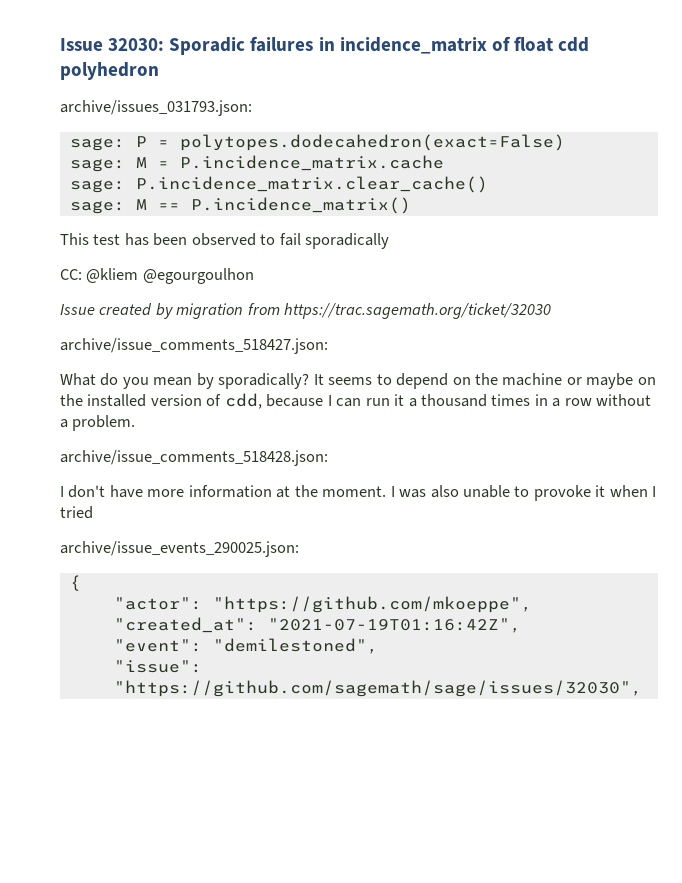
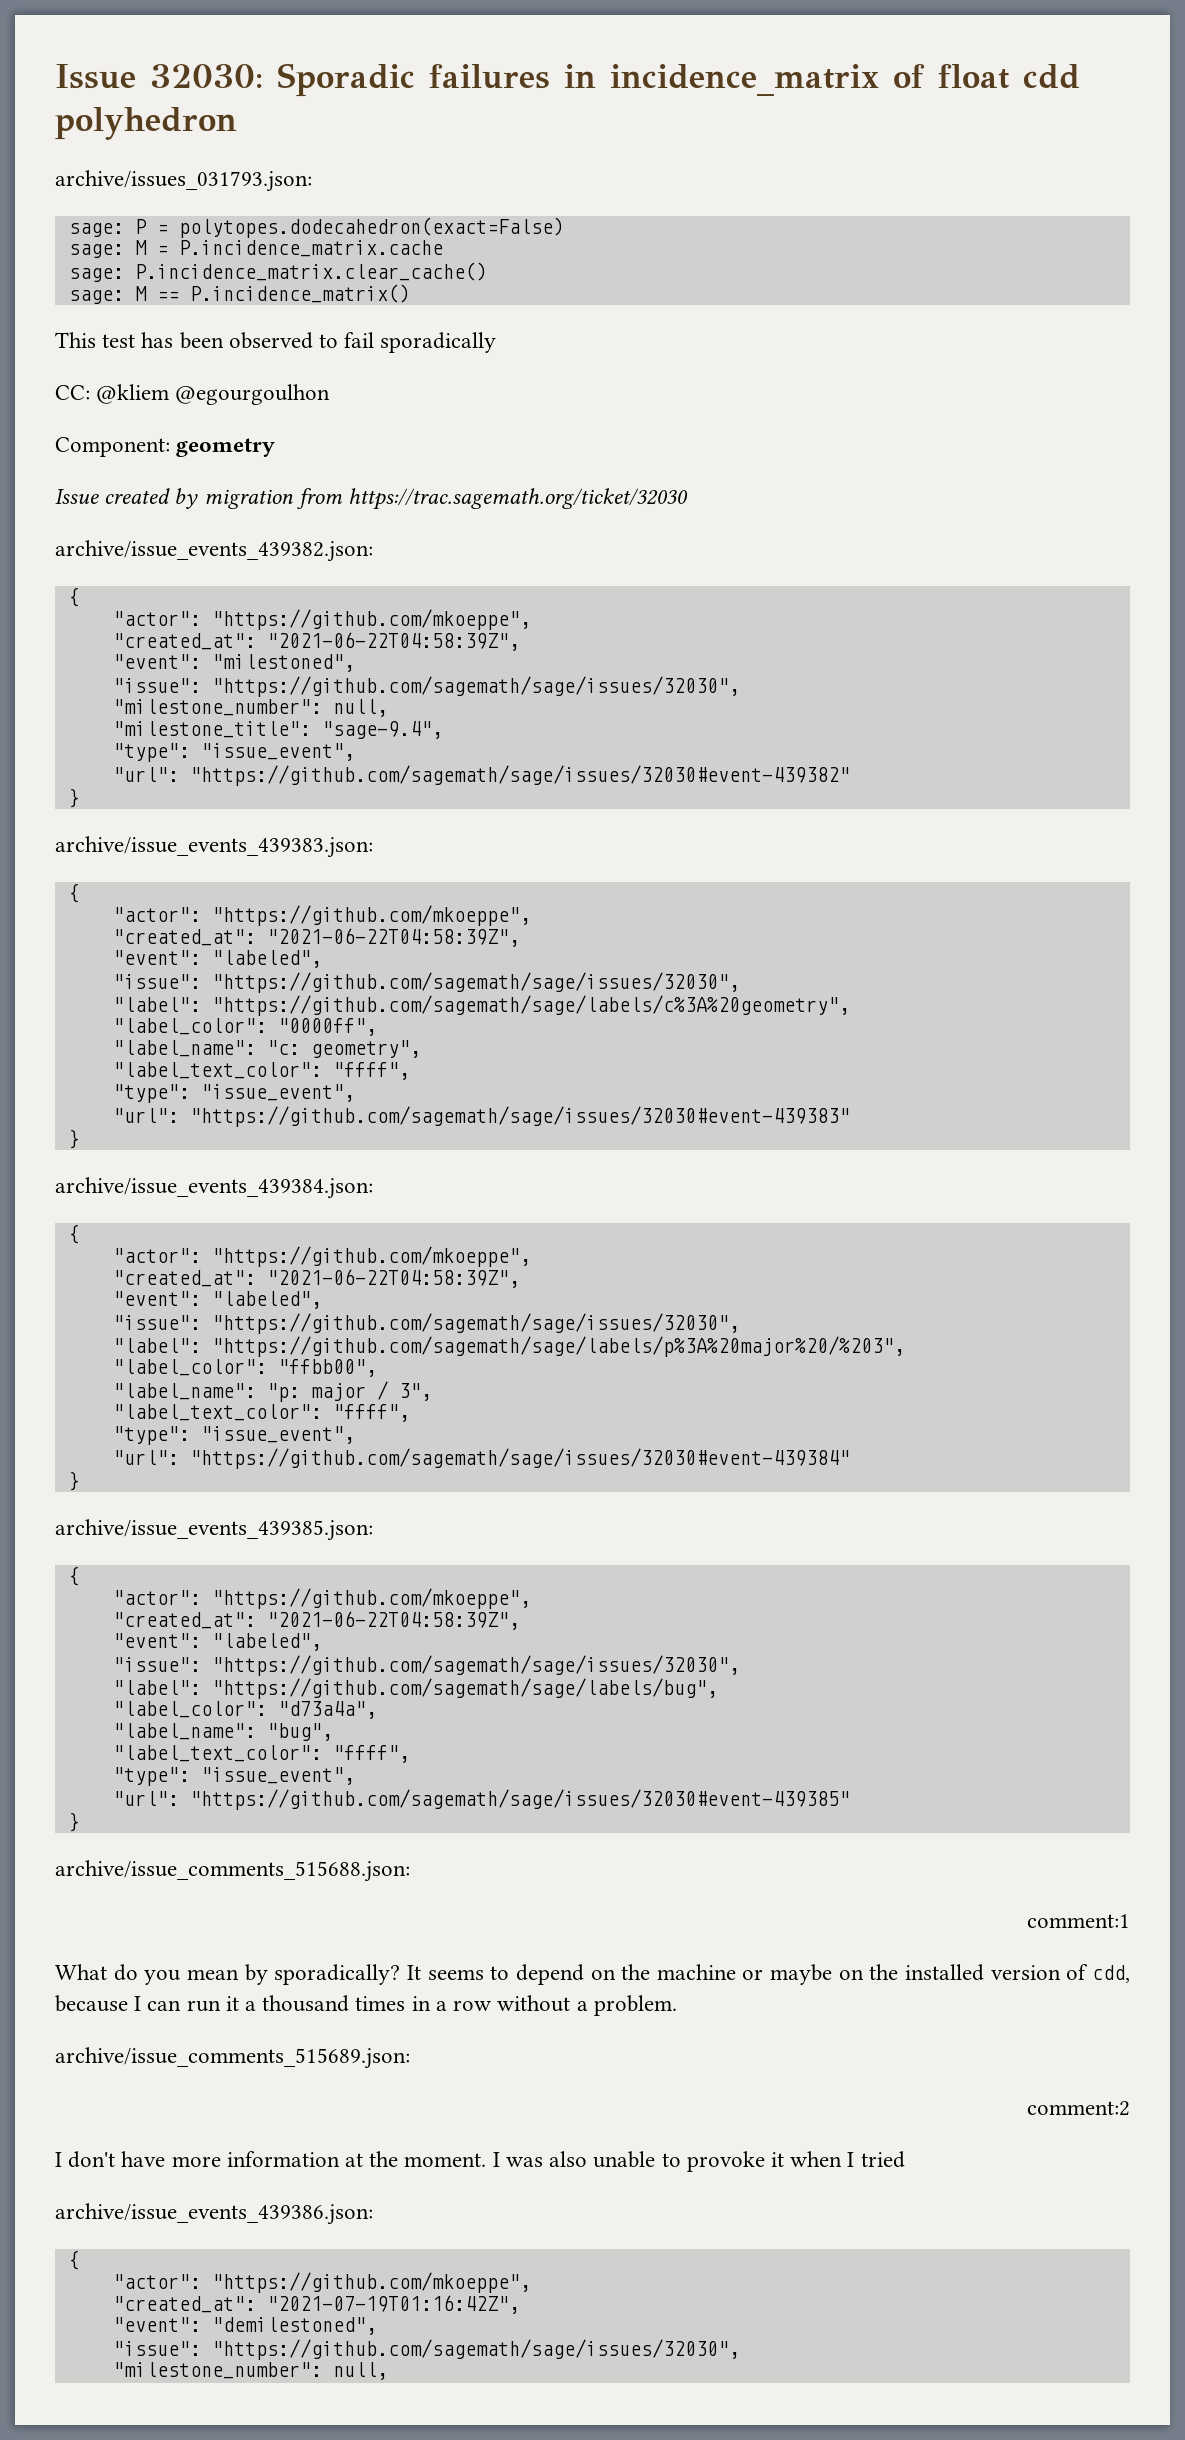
+ Component: geometry
- archive/issue_comments_518427.json:
+ archive/issue_events_439382.json:
+ {
+ "actor": "https://github.com/mkoeppe",
+ "created_at": "2021-06-22T04:58:39Z",
+ "event": "milestoned",
+ "issue": "https://github.com/sagemath/sage/issues/32030",
+ "milestone_number": null,
+ "milestone_title": "sage-9.4",
+ "type": "issue_event",
+ "url": "https://github.com/sagemath/sage/issues/32030#event-439382"
+ }
+ archive/issue_events_439383.json:
+ {
+ "actor": "https://github.com/mkoeppe",
+ "created_at": "2021-06-22T04:58:39Z",
+ "event": "labeled",
+ "issue": "https://github.com/sagemath/sage/issues/32030",
+ "label": "https://github.com/sagemath/sage/labels/c%3A%20geometry",
+ "label_color": "0000ff",
+ "label_name": "c: geometry",
+ "label_text_color": "ffff",
+ "type": "issue_event",
+ "url": "https://github.com/sagemath/sage/issues/32030#event-439383"
+ }
+ archive/issue_events_439384.json:
+ {
+ "actor": "https://github.com/mkoeppe",
+ "created_at": "2021-06-22T04:58:39Z",
+ "event": "labeled",
+ "issue": "https://github.com/sagemath/sage/issues/32030",
+ "label": "https://github.com/sagemath/sage/labels/p%3A%20major%20/%203",
+ "label_color": "ffbb00",
+ "label_name": "p: major / 3",
+ "label_text_color": "ffff",
+ "type": "issue_event",
+ "url": "https://github.com/sagemath/sage/issues/32030#event-439384"
+ }
+ archive/issue_events_439385.json:
+ {
+ "actor": "https://github.com/mkoeppe",
+ "created_at": "2021-06-22T04:58:39Z",
+ "event": "labeled",
+ "issue": "https://github.com/sagemath/sage/issues/32030",
+ "label": "https://github.com/sagemath/sage/labels/bug",
+ "label_color": "d73a4a",
+ "label_name": "bug",
+ "label_text_color": "ffff",
+ "type": "issue_event",
+ "url": "https://github.com/sagemath/sage/issues/32030#event-439385"
+ }
+ archive/issue_comments_515688.json:
+ comment:1
- archive/issue_comments_518428.json:
+ archive/issue_comments_515689.json:
+ comment:2
- archive/issue_events_290025.json:
+ archive/issue_events_439386.json:
  "event": "demilestoned",
  "issue": "https://github.com/sagemath/sage/issues/32030",
+ "milestone_number": null,

